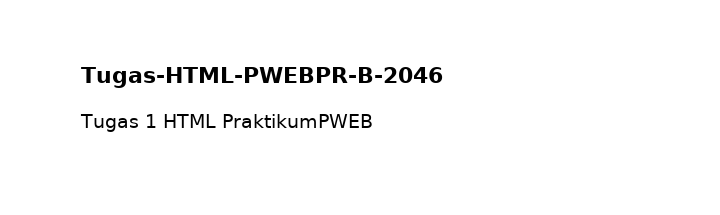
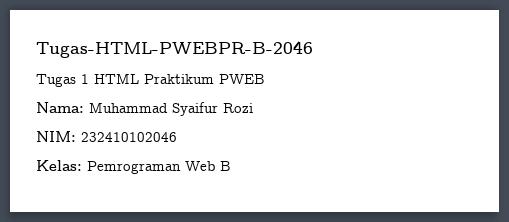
- Tugas 1 HTML PraktikumPWEB
+ Tugas 1 HTML Praktikum PWEB
+ Nama: Muhammad Syaifur Rozi
+ NIM: 232410102046
+ Kelas: Pemrograman Web B

